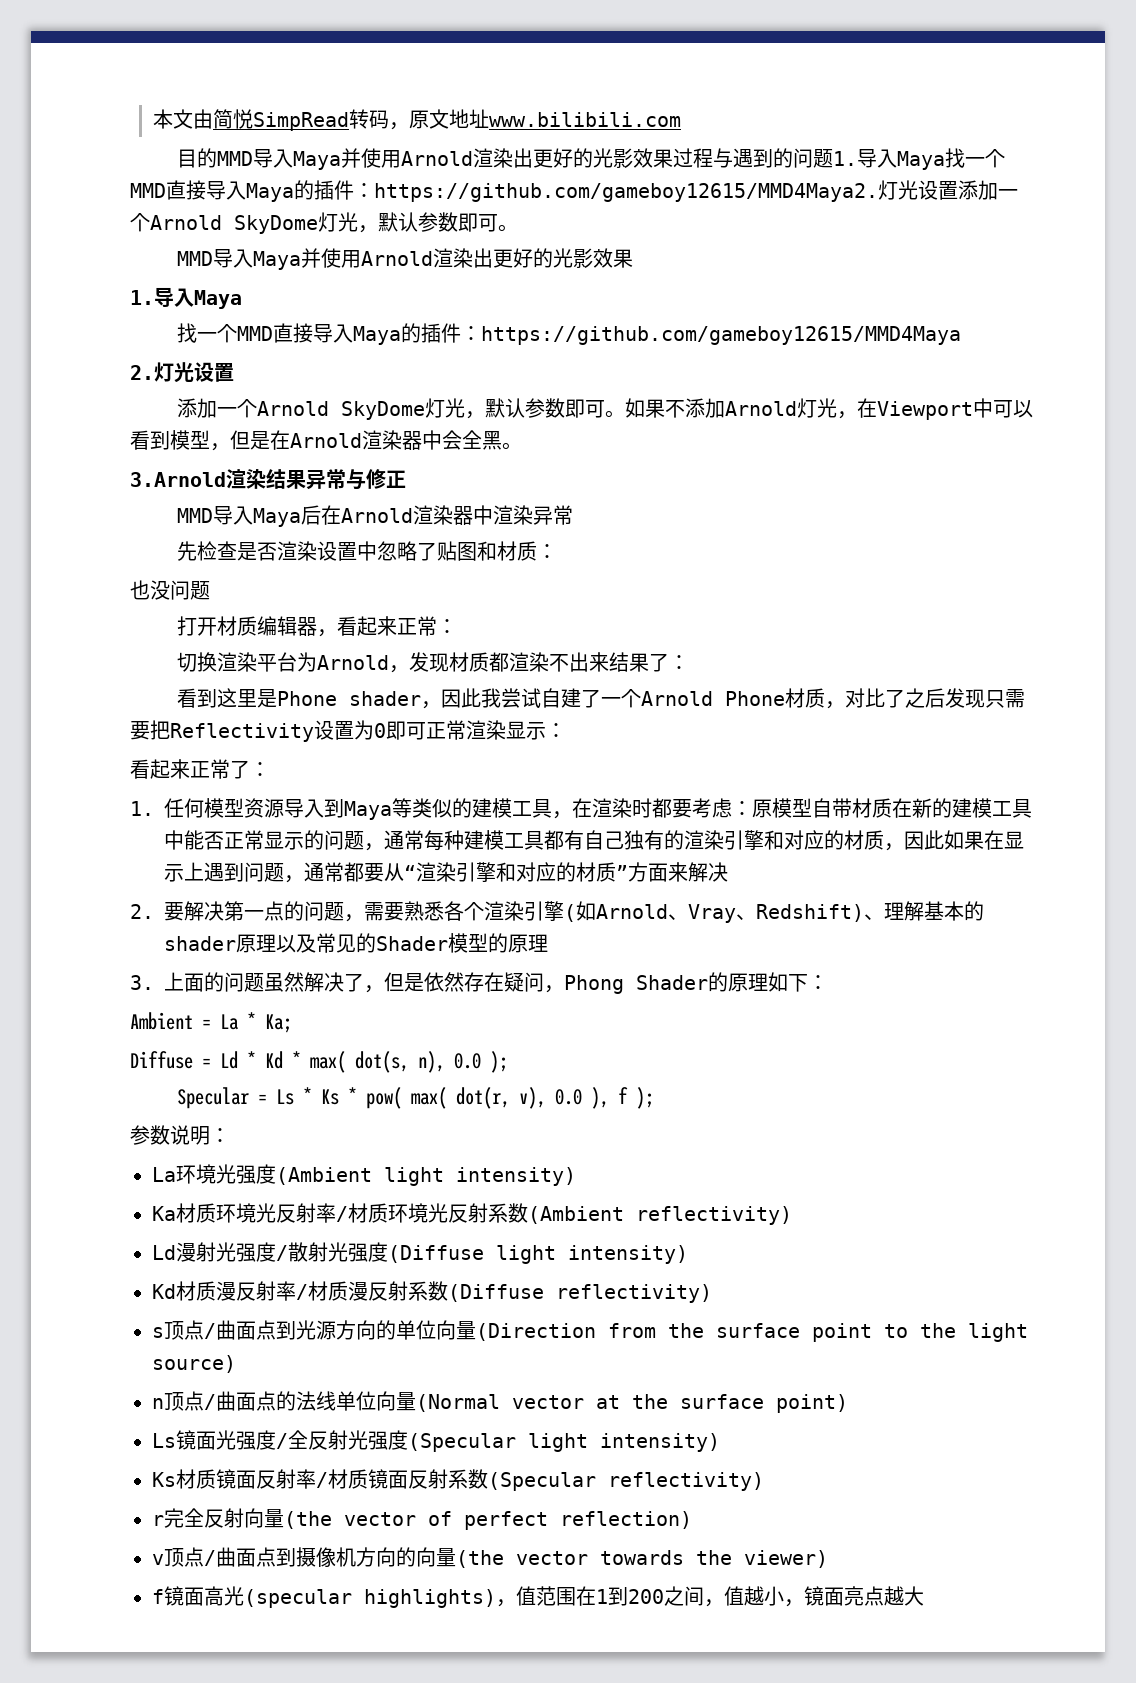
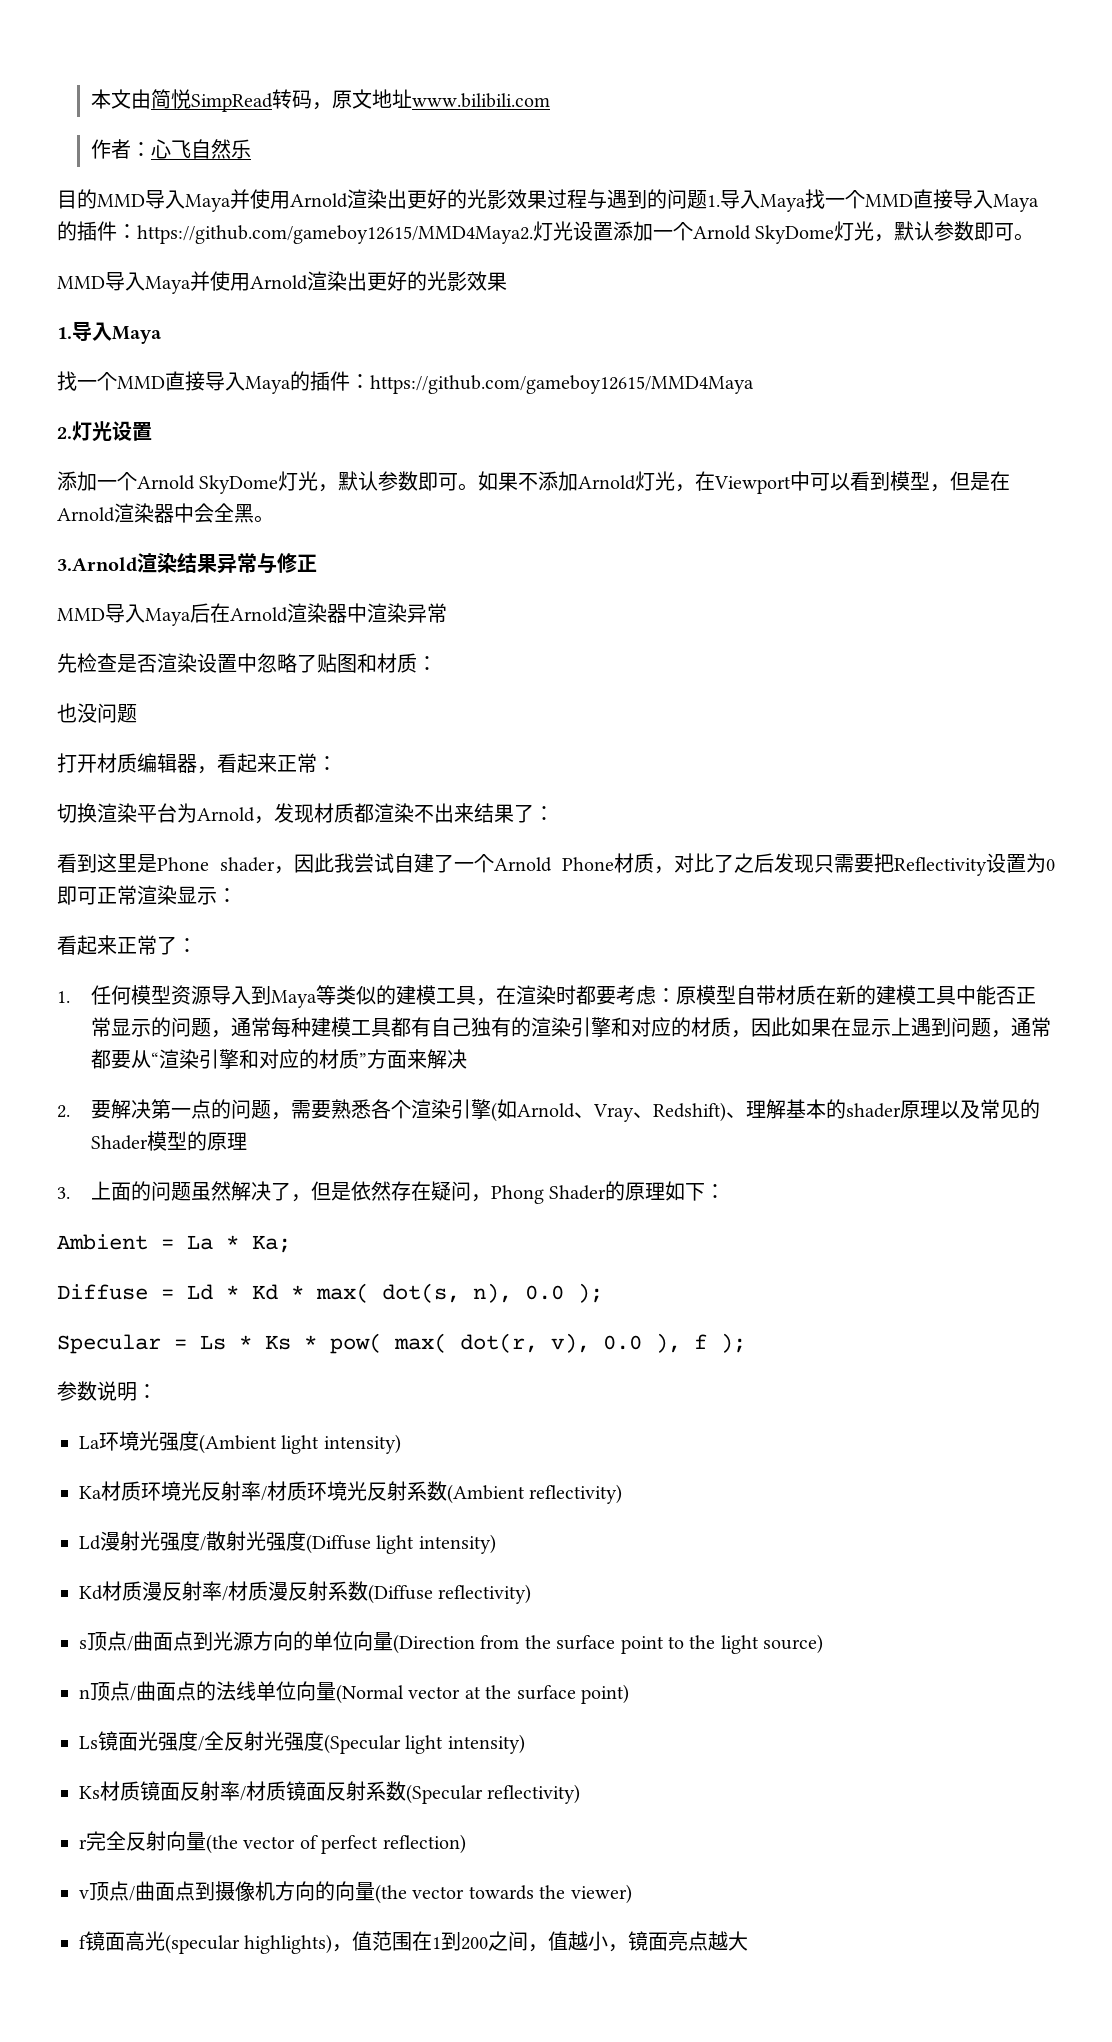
+ 作者：心飞自然乐

